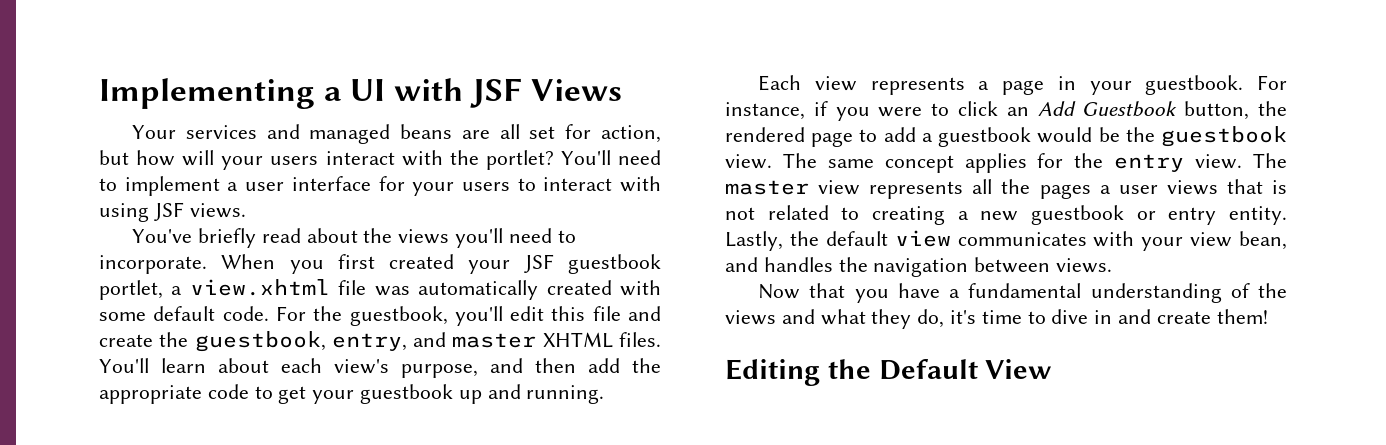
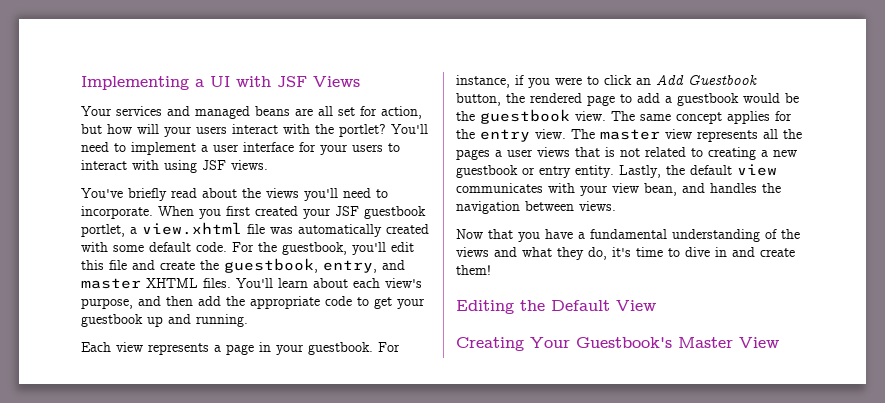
+ Creating Your Guestbook's Master View

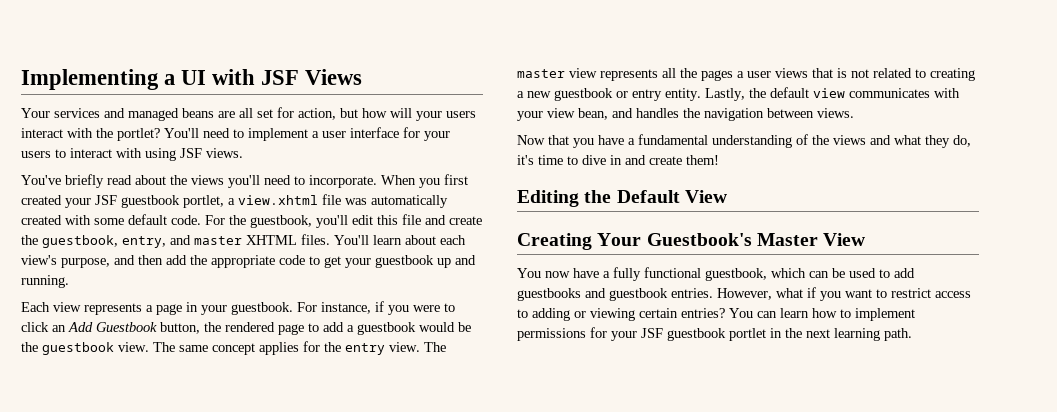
+ You now have a fully functional guestbook, which can be used to add guestbooks and guestbook entries. However, what if you want to restrict access to adding or viewing certain entries? You can learn how to implement permissions for your JSF guestbook portlet in the next learning path.

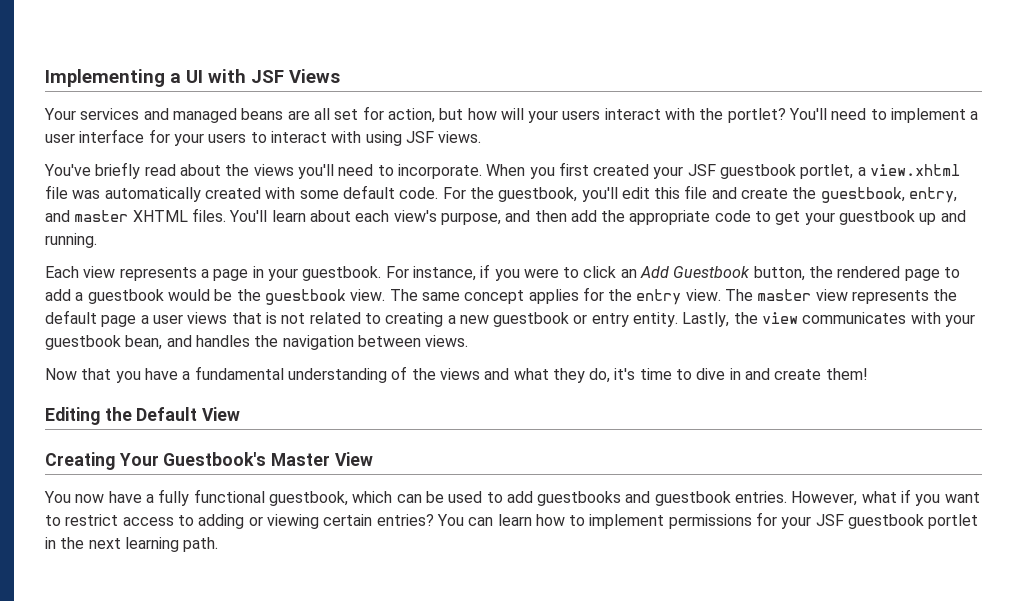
- The master view represents all the pages a user views that is not related to creating a new guestbook or entry entity.
+ The master view represents the default page a user views that is not related to creating a new guestbook or entry entity.
- Lastly, the default view communicates with your view bean, and handles the navigation between views.
+ Lastly, the view communicates with your guestbook bean, and handles the navigation between views.

